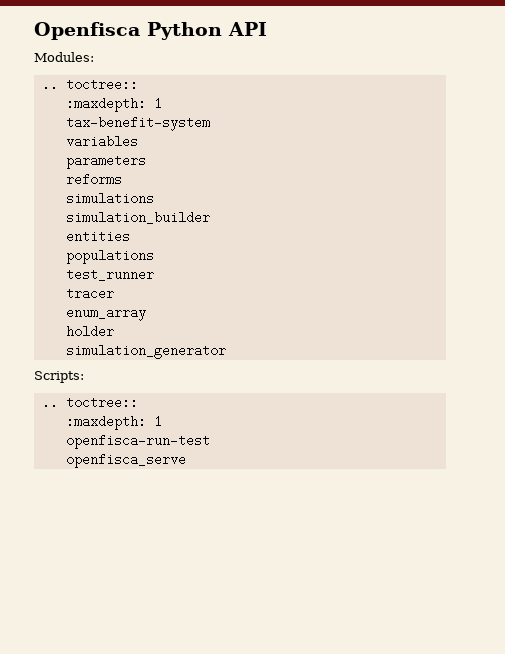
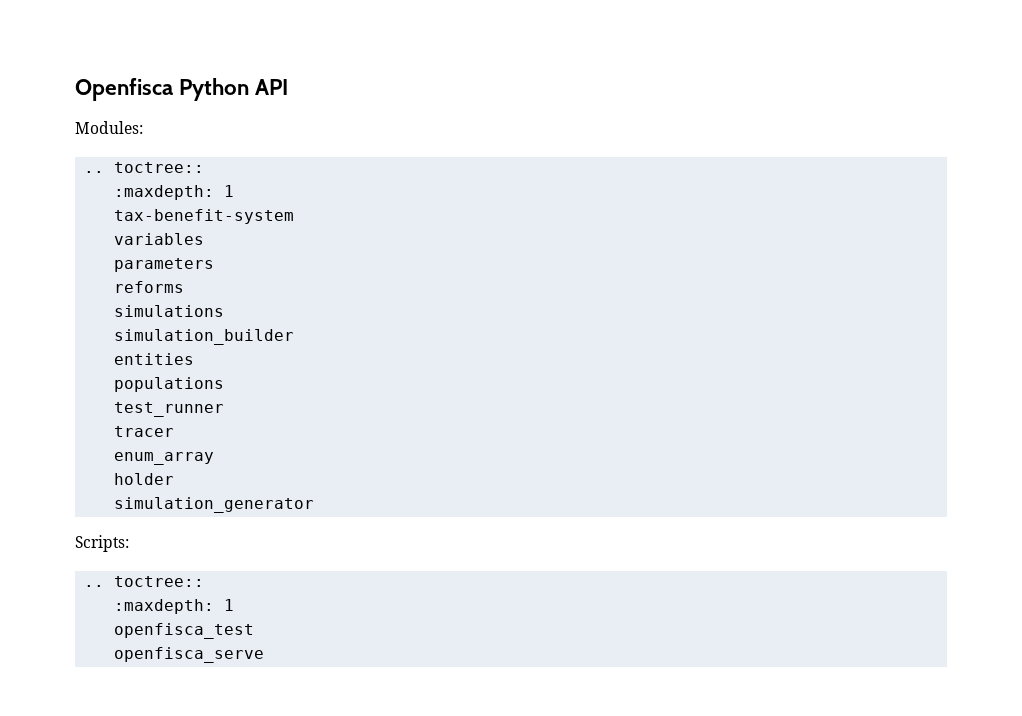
- openfisca-run-test
+ openfisca_test

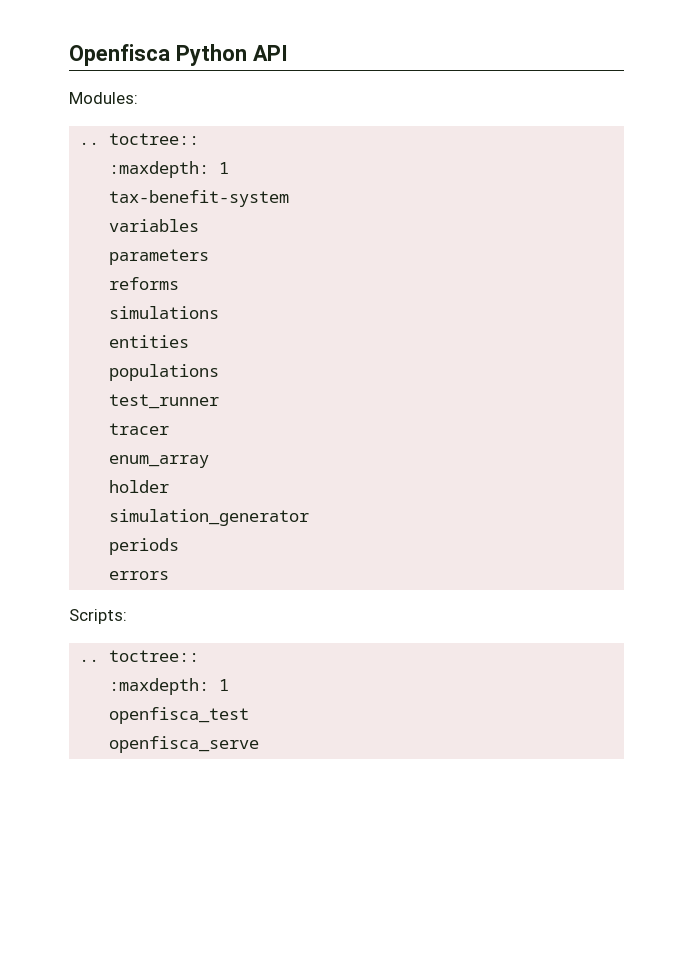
- simulation_builder
+ periods
+ errors

